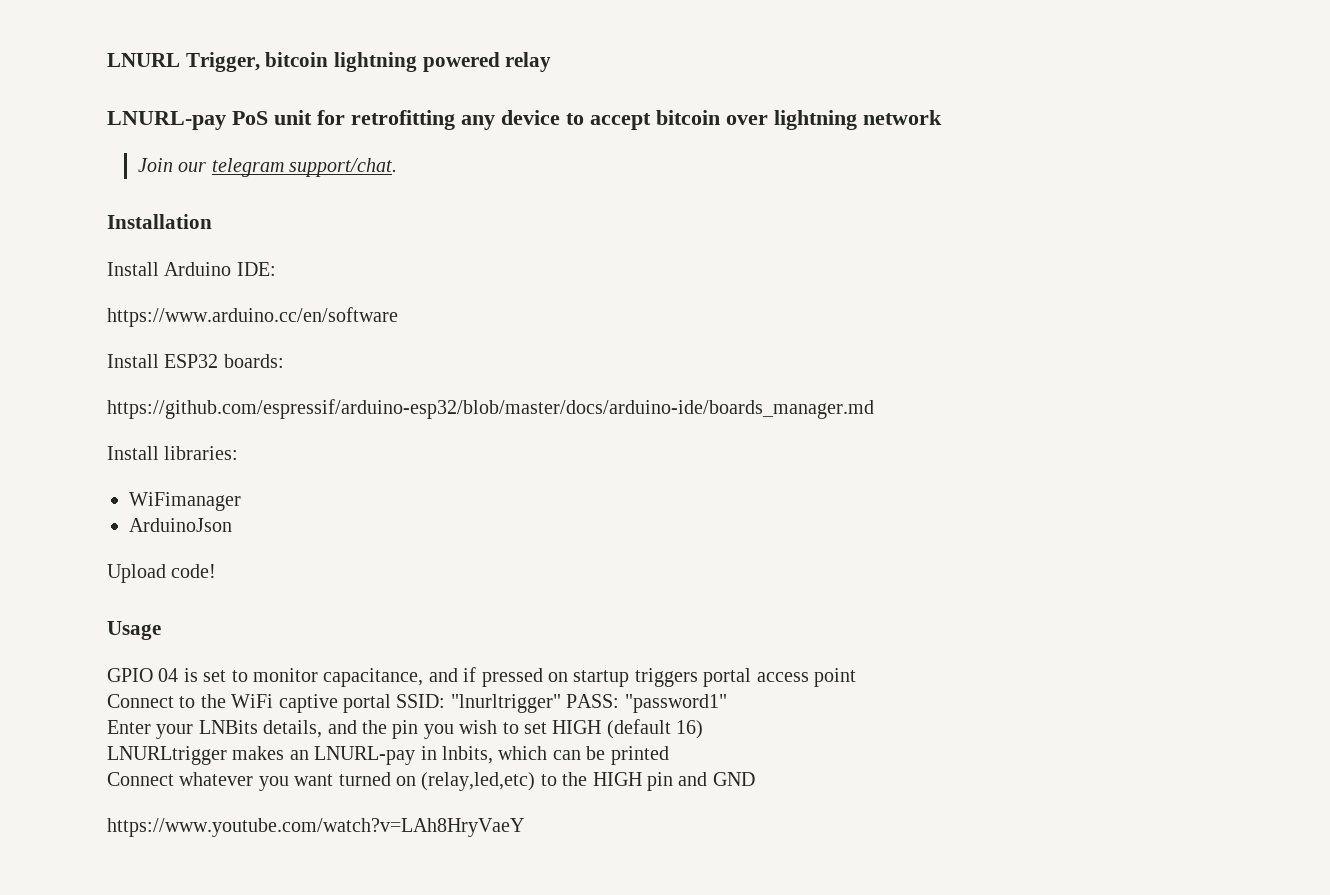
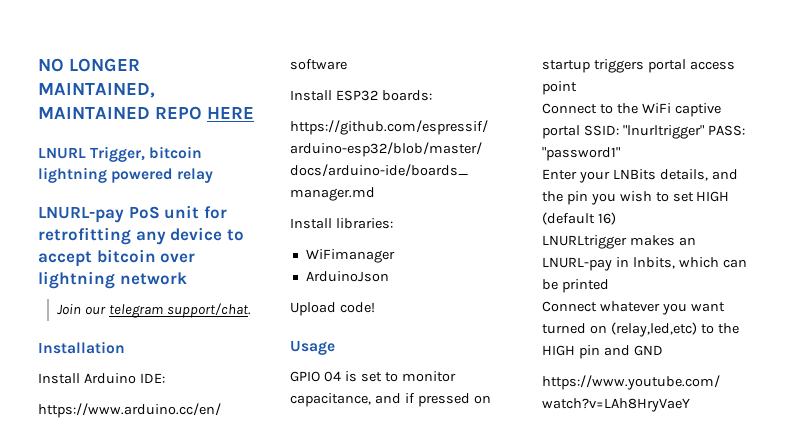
+ NO LONGER MAINTAINED, MAINTAINED REPO HERE

